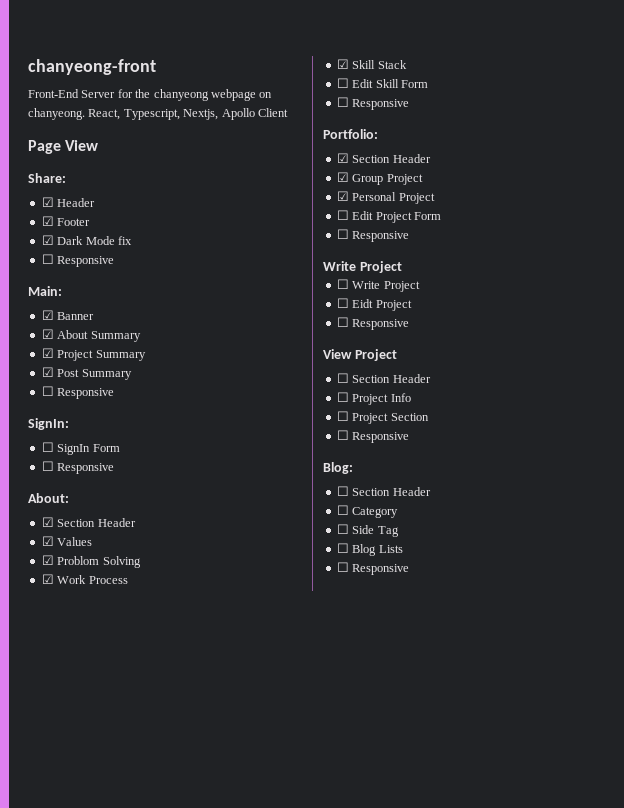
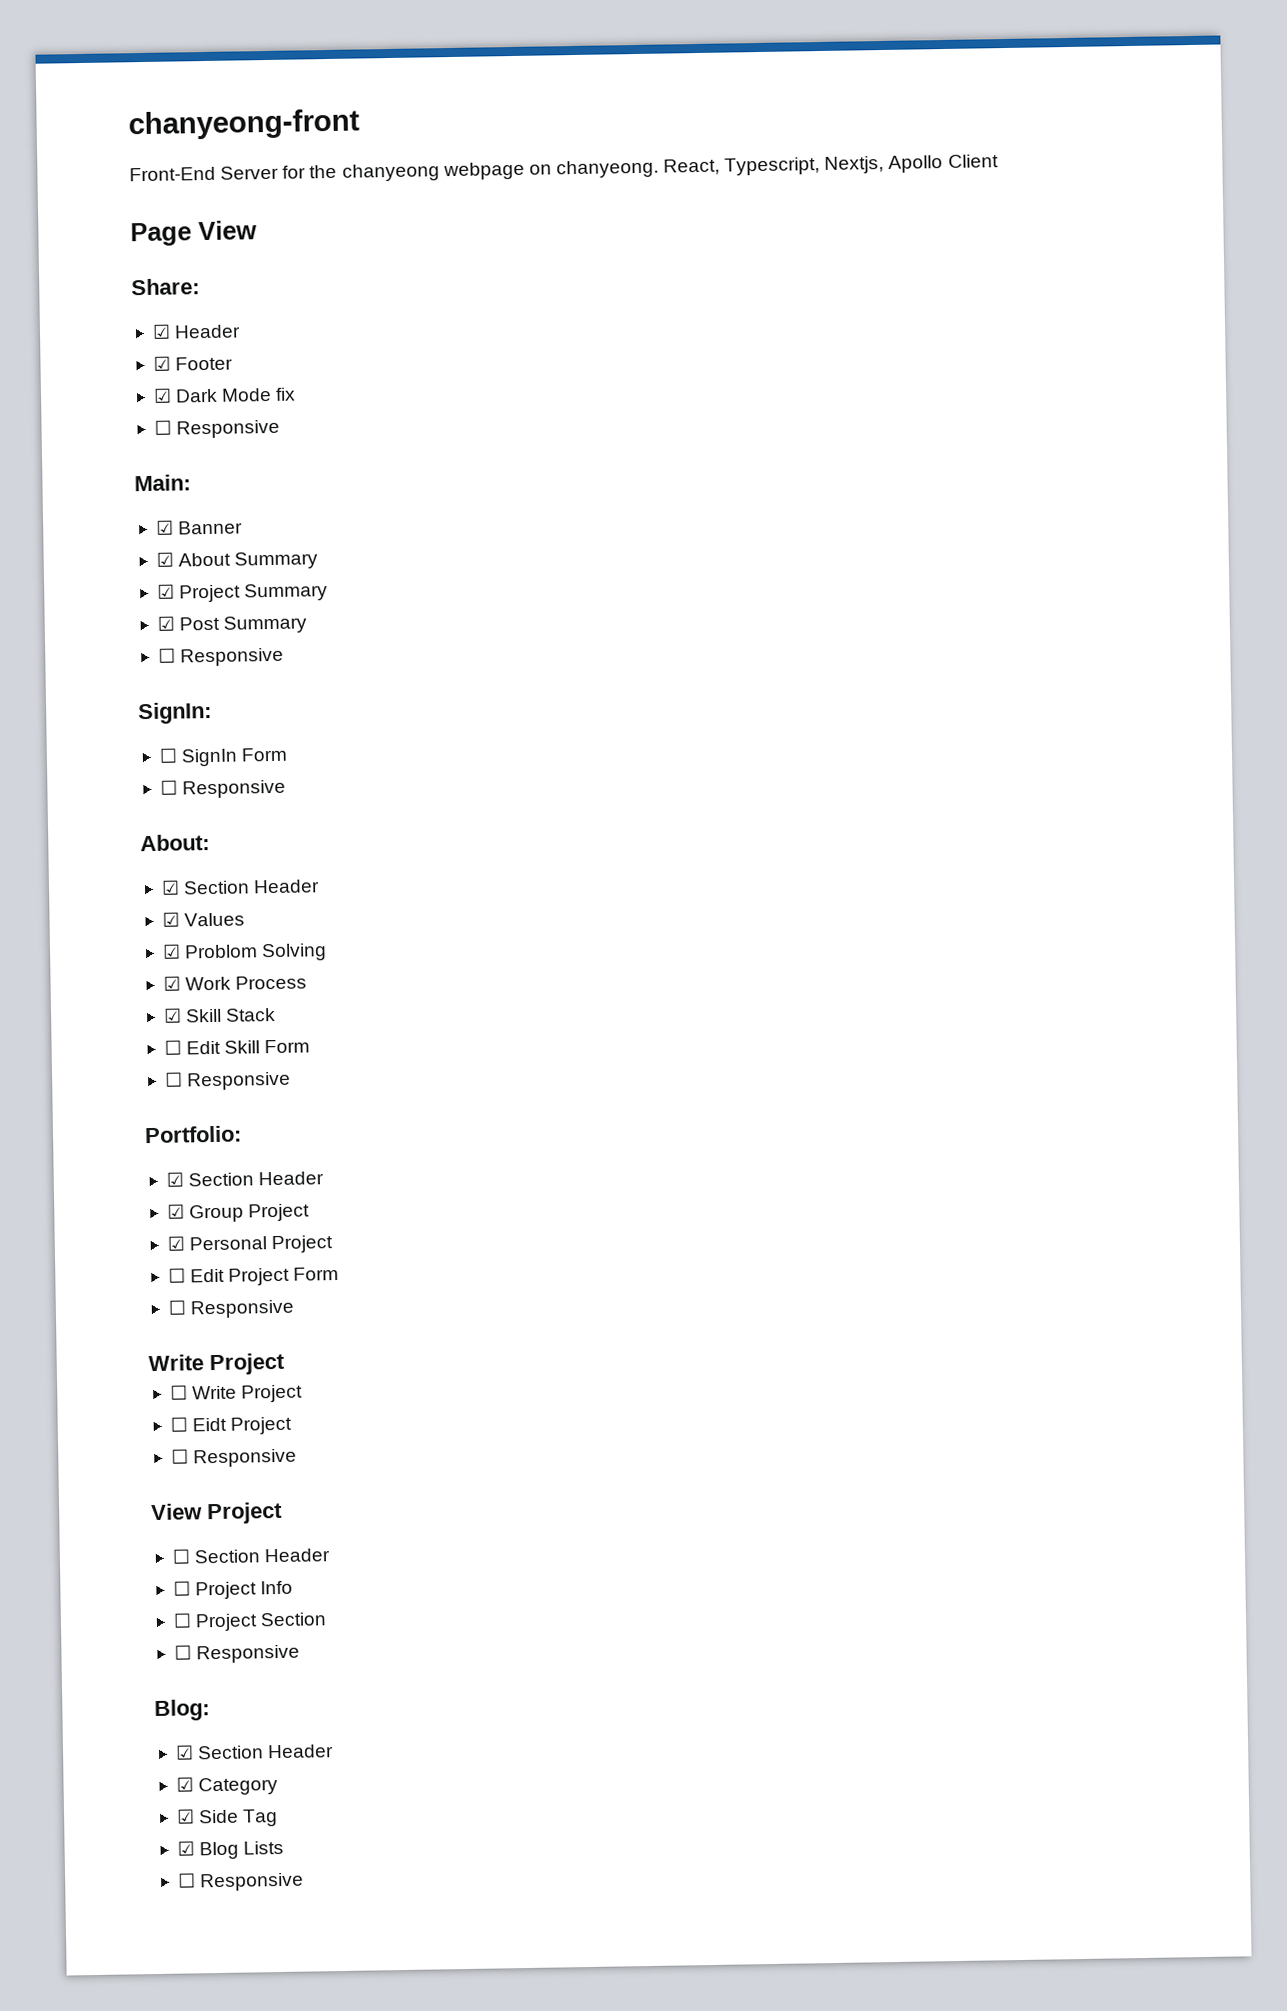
  Blog:
- ☐ Section Header
- ☐ Category
+ ☑ Section Header
+ ☑ Category
- ☐ Side Tag
+ ☑ Side Tag
- ☐ Blog Lists
+ ☑ Blog Lists

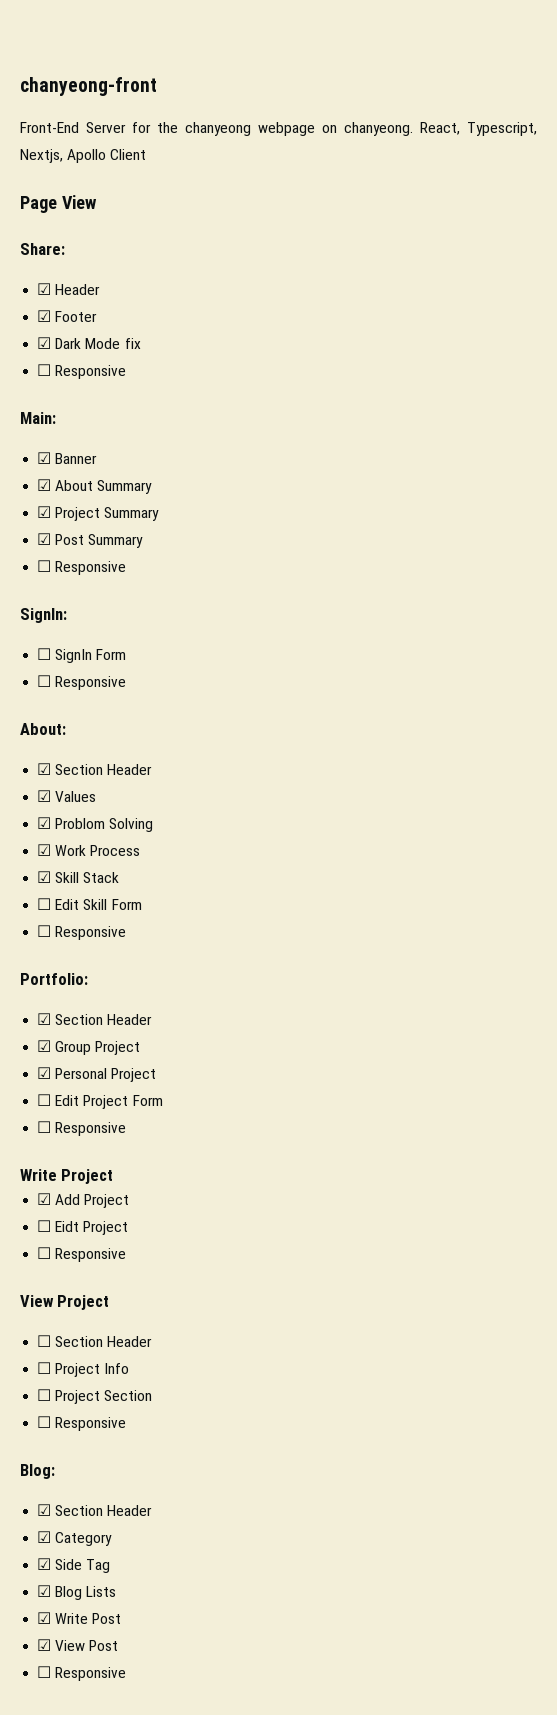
- ☐ Write Project
+ ☑ Add Project
+ ☑ Write Post
+ ☑ View Post

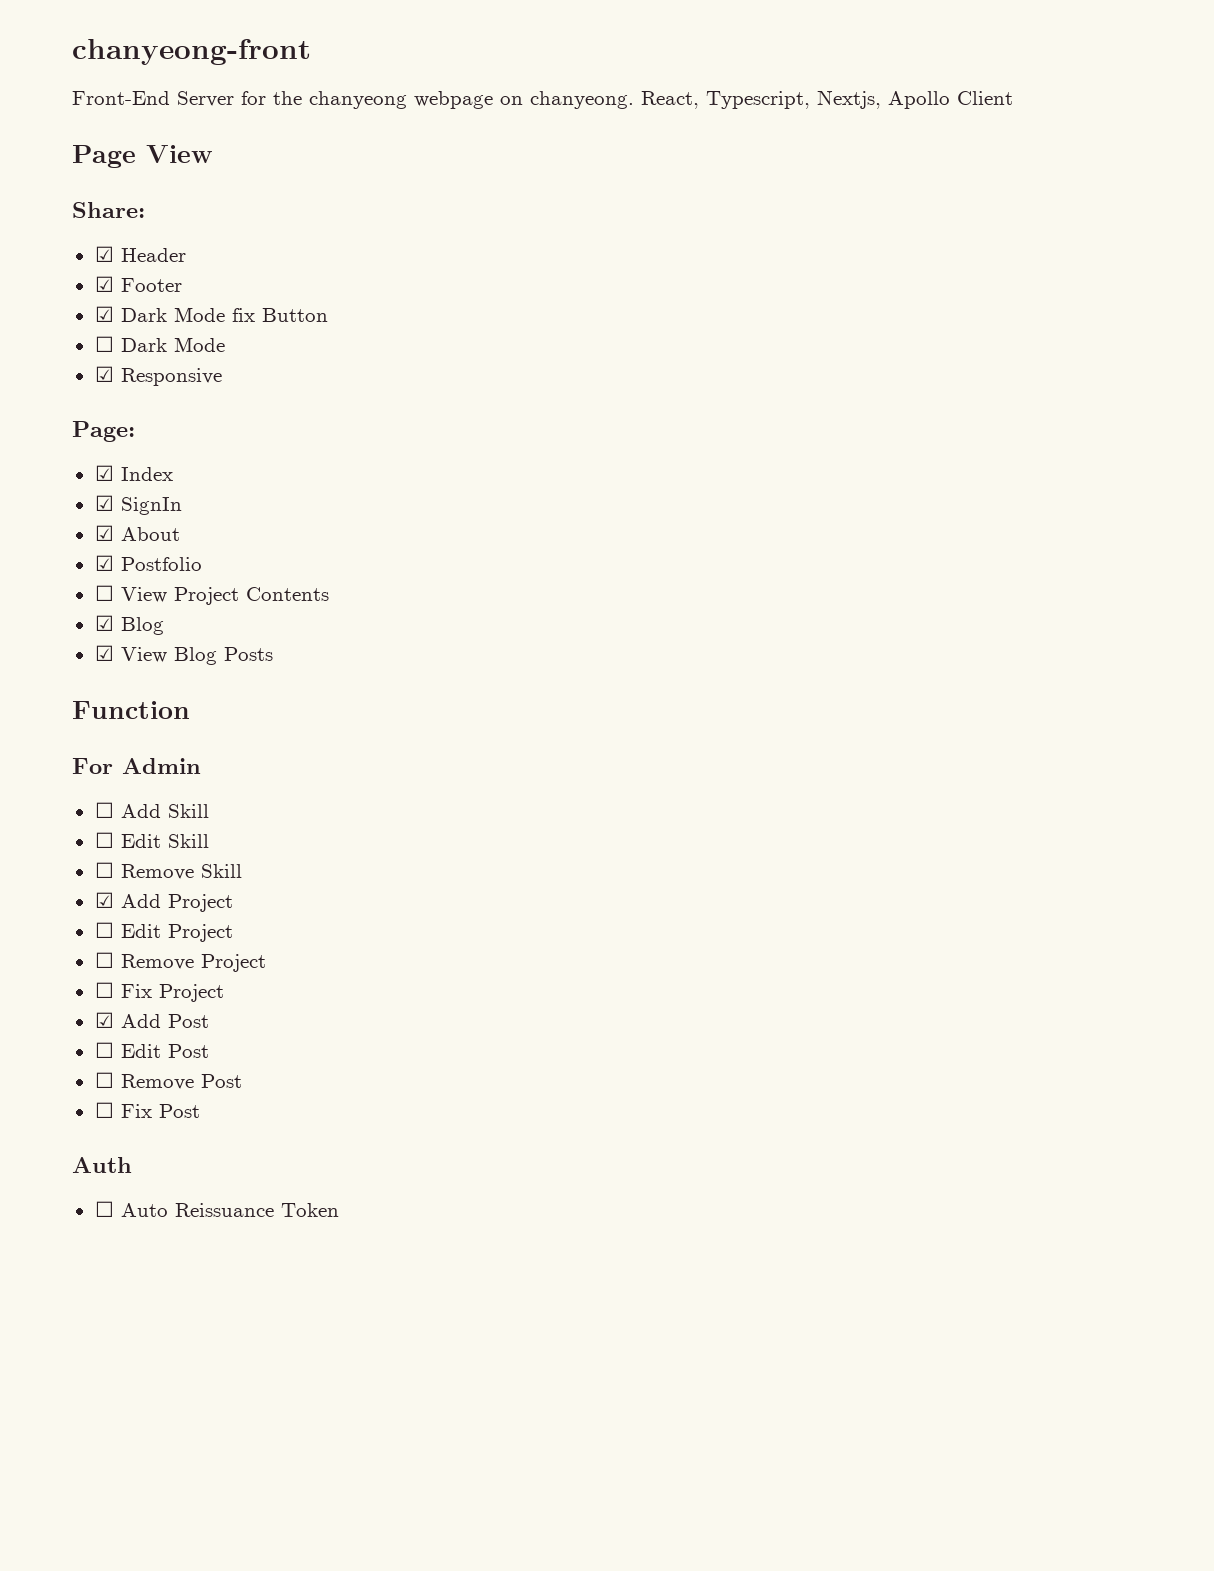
- ☑ Dark Mode fix
- ☐ Responsive
- Main:
- ☑ Banner
+ ☑ Dark Mode fix Button
+ ☐ Dark Mode
+ ☑ Responsive
+ Page:
+ ☑ Index
+ ☑ SignIn
- ☑ About Summary
- ☑ Project Summary
- ☑ Post Summary
- ☐ Responsive
- SignIn:
- ☐ SignIn Form
- ☐ Responsive
- About:
- ☑ Section Header
- ☑ Values
- ☑ Problom Solving
- ☑ Work Process
- ☑ Skill Stack
+ ☑ About
+ ☑ Postfolio
+ ☐ View Project Contents
+ ☑ Blog
+ ☑ View Blog Posts
+ Function
+ For Admin
+ ☐ Add Skill
- ☐ Edit Skill Form
- ☐ Responsive
- Portfolio:
- ☑ Section Header
- ☑ Group Project
- ☑ Personal Project
- ☐ Edit Project Form
- ☐ Responsive
- Write Project
+ ☐ Edit Skill
+ ☐ Remove Skill
- ☐ Eidt Project
- ☐ Responsive
- View Project
- ☐ Section Header
- ☐ Project Info
- ☐ Project Section
- ☐ Responsive
- Blog:
- ☑ Section Header
- ☑ Category
- ☑ Side Tag
- ☑ Blog Lists
- ☑ Write Post
- ☑ View Post
- ☐ Responsive
+ ☐ Edit Project
+ ☐ Remove Project
+ ☐ Fix Project
+ ☑ Add Post
+ ☐ Edit Post
+ ☐ Remove Post
+ ☐ Fix Post
+ Auth
+ ☐ Auto Reissuance Token

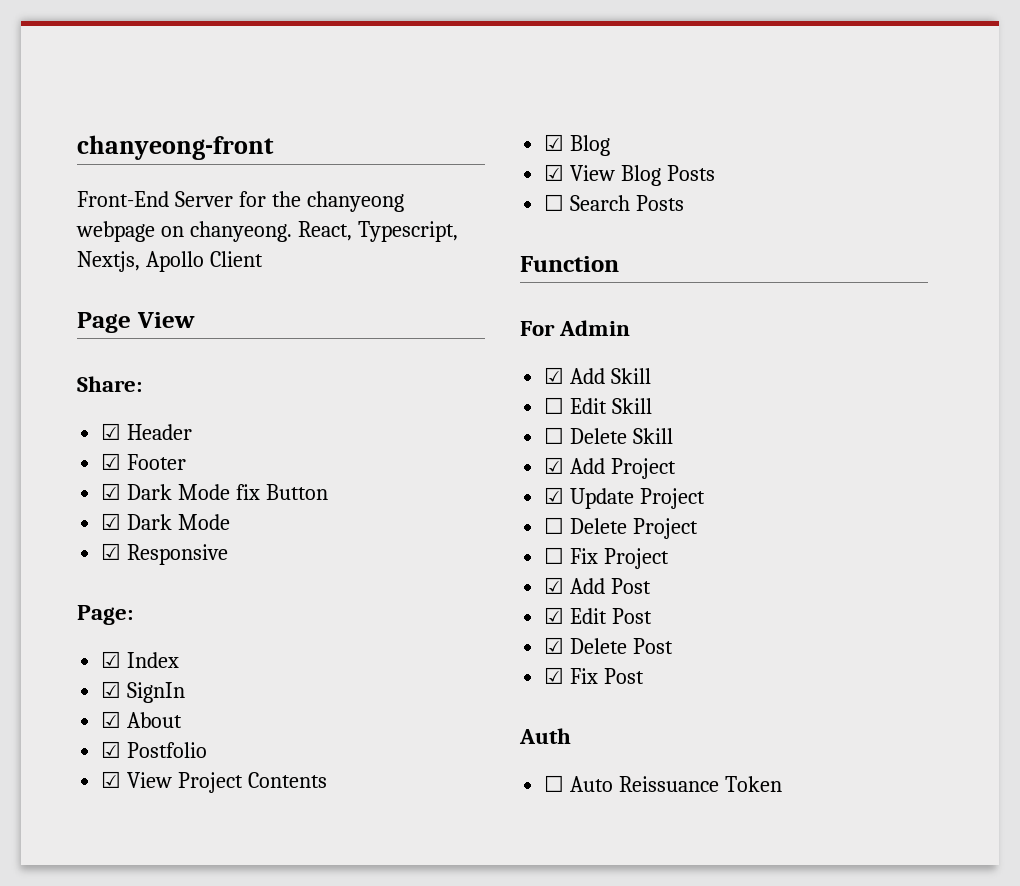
  ☑ Dark Mode fix Button
- ☐ Dark Mode
+ ☑ Dark Mode
- ☐ View Project Contents
+ ☑ View Project Contents
+ ☐ Search Posts
- ☐ Add Skill
+ ☑ Add Skill
- ☐ Remove Skill
+ ☐ Delete Skill
- ☐ Edit Project
- ☐ Remove Project
+ ☑ Update Project
+ ☐ Delete Project
- ☐ Edit Post
+ ☑ Edit Post
- ☐ Remove Post
- ☐ Fix Post
+ ☑ Delete Post
+ ☑ Fix Post

